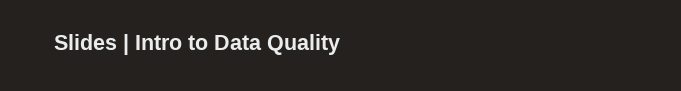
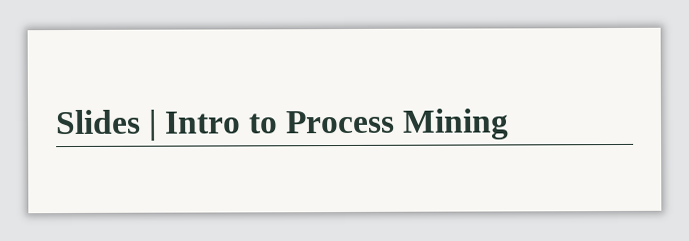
- Slides | Intro to Data Quality
+ Slides | Intro to Process Mining

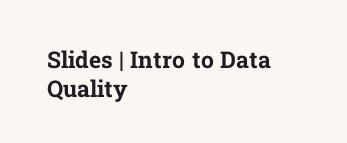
- Slides | Intro to Process Mining
+ Slides | Intro to Data Quality

